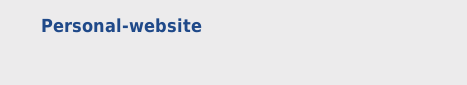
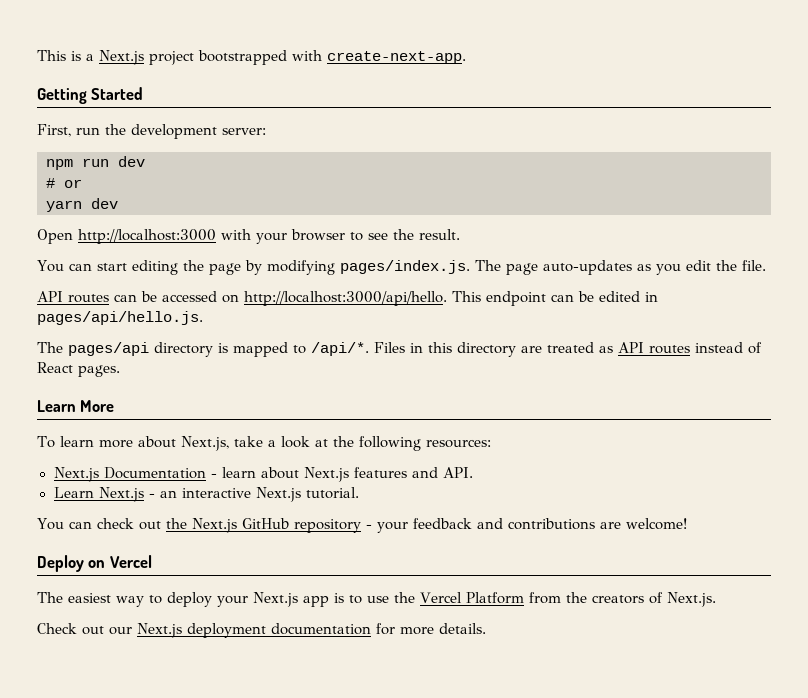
- Personal-website
+ This is a Next.js project bootstrapped with create-next-app.
+ Getting Started
+ First, run the development server:
+ npm run dev
+ # or
+ yarn dev
+ Open http://localhost:3000 with your browser to see the result.
+ You can start editing the page by modifying pages/index.js. The page auto-updates as you edit the file.
+ API routes can be accessed on http://localhost:3000/api/hello. This endpoint can be edited in pages/api/hello.js.
+ The pages/api directory is mapped to /api/*. Files in this directory are treated as API routes instead of React pages.
+ Learn More
+ To learn more about Next.js, take a look at the following resources:
+ Next.js Documentation - learn about Next.js features and API.
+ Learn Next.js - an interactive Next.js tutorial.
+ You can check out the Next.js GitHub repository - your feedback and contributions are welcome!
+ Deploy on Vercel
+ The easiest way to deploy your Next.js app is to use the Vercel Platform from the creators of Next.js.
+ Check out our Next.js deployment documentation for more details.

